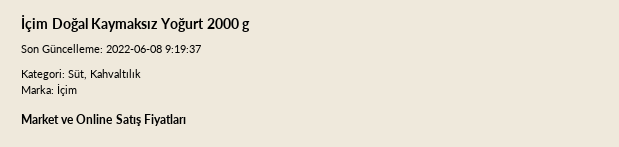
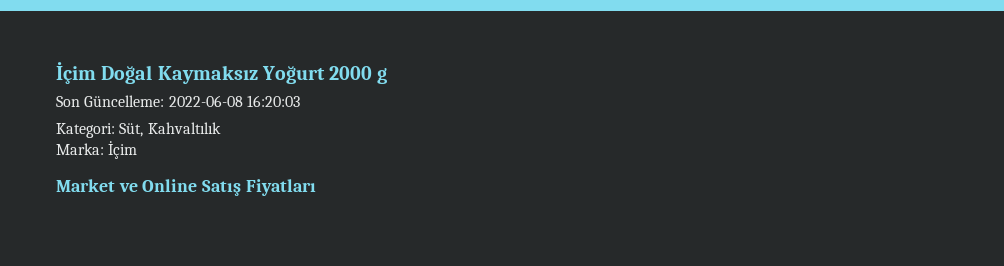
- Son Güncelleme: 2022-06-08 9:19:37
+ Son Güncelleme: 2022-06-08 16:20:03

